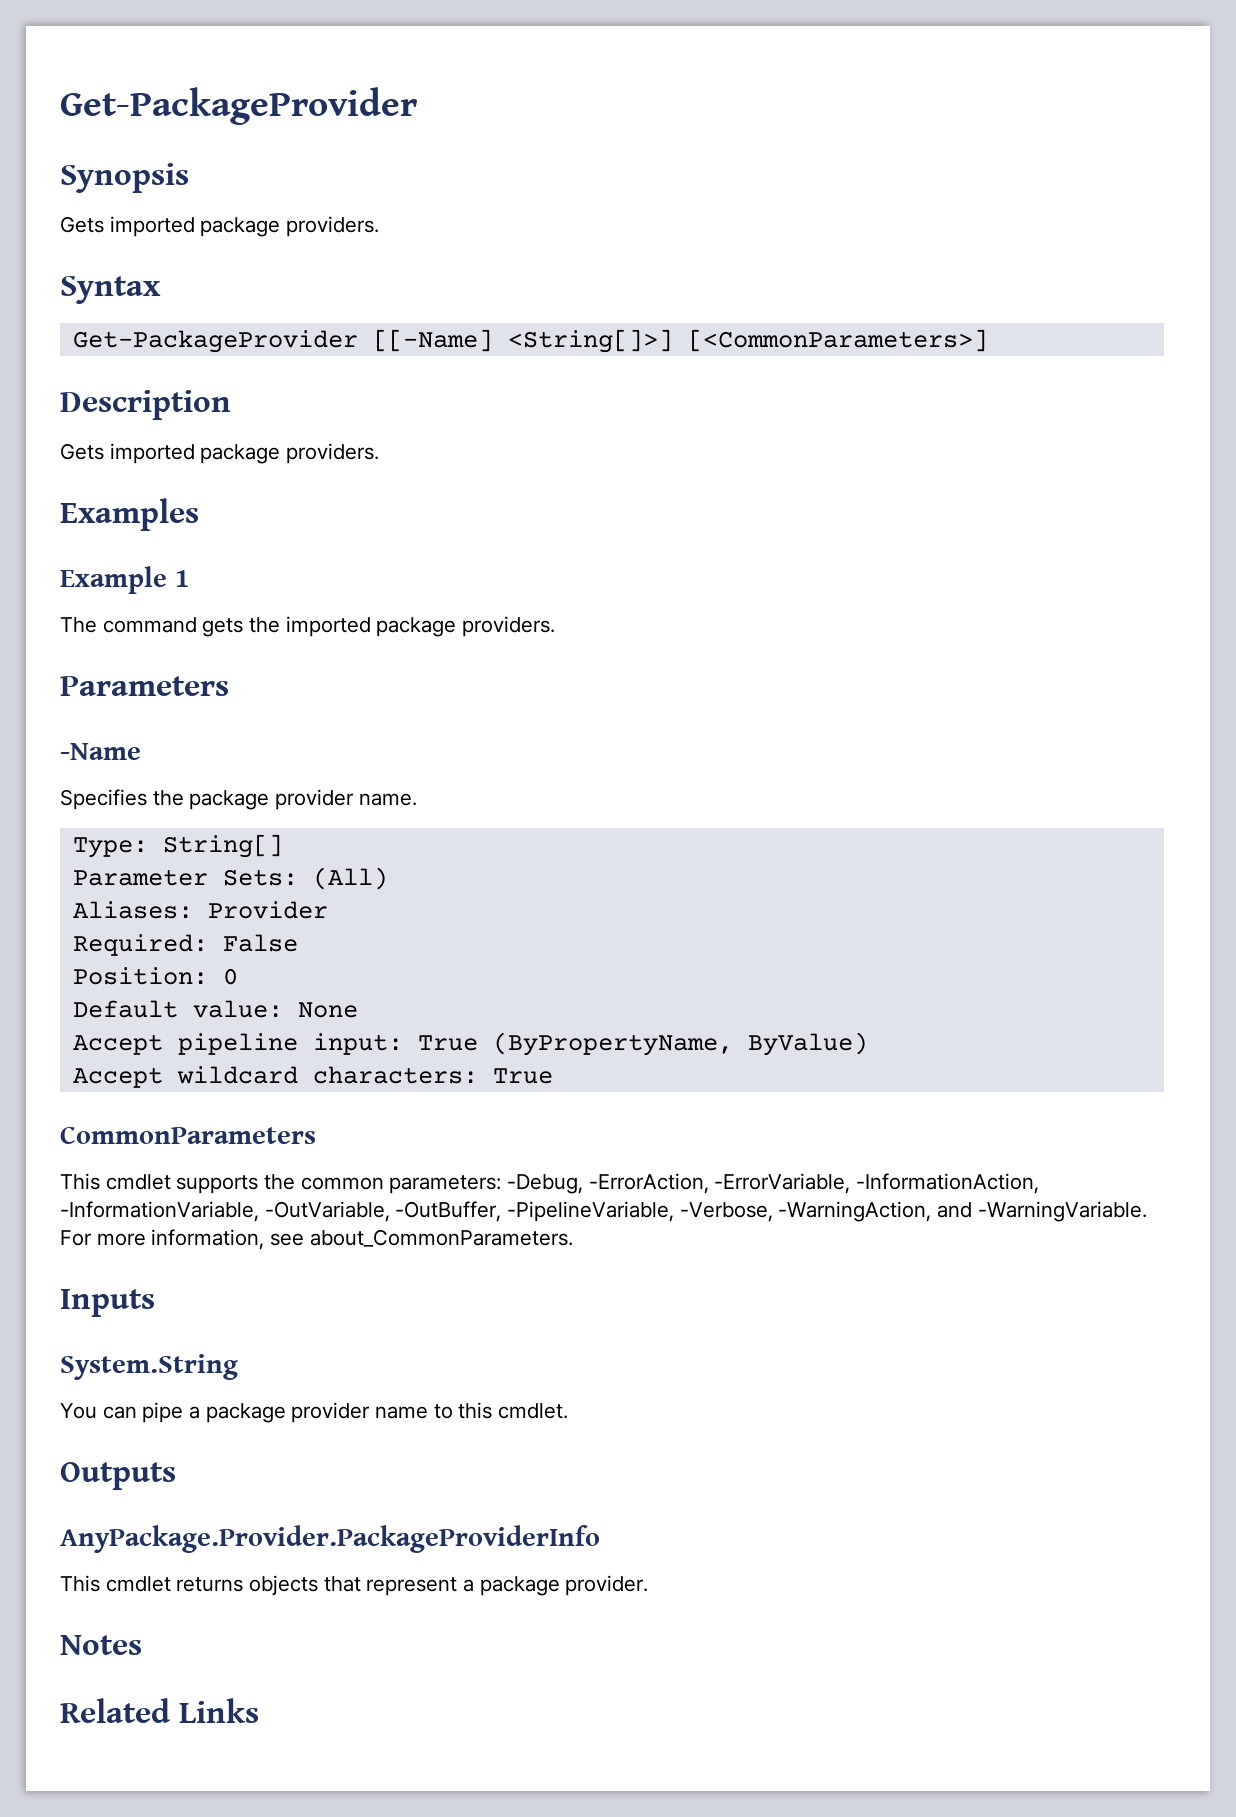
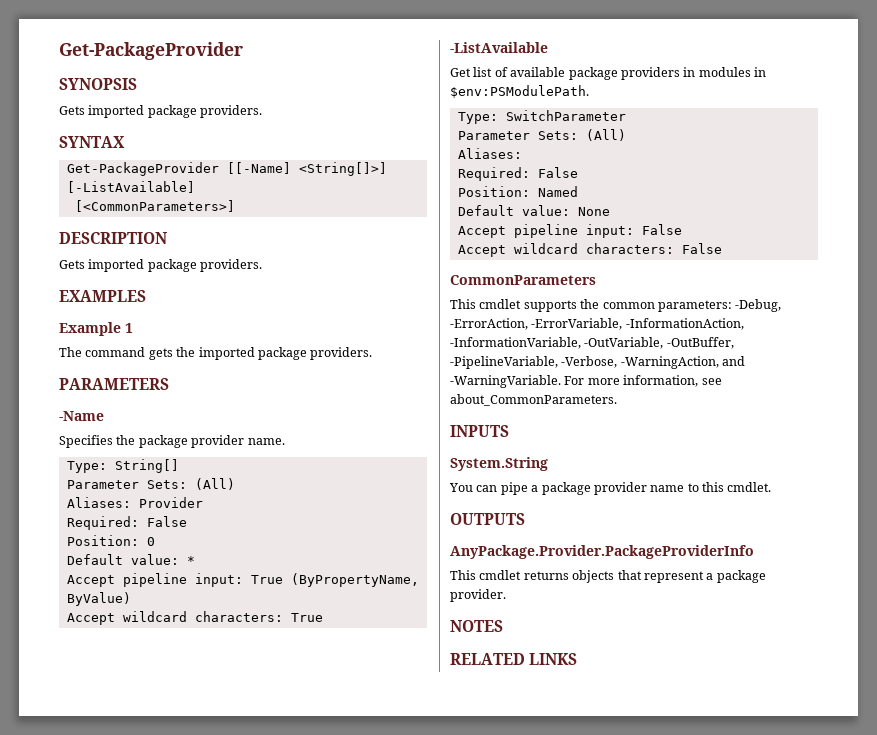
- Synopsis
+ SYNOPSIS
  Gets imported package providers.
- Syntax
+ SYNTAX
- Get-PackageProvider [[-Name] <String[]>] [<CommonParameters>]
+ Get-PackageProvider [[-Name] <String[]>] [-ListAvailable]
+ [<CommonParameters>]
- Description
+ DESCRIPTION
  Gets imported package providers.
- Examples
+ EXAMPLES
- Parameters
+ PARAMETERS
- Default value: None
+ Default value: *
+ -ListAvailable
+ Get list of available package providers in modules in $env:PSModulePath.
+ Type: SwitchParameter
+ Parameter Sets: (All)
+ Aliases:
+ Required: False
+ Position: Named
+ Default value: None
+ Accept pipeline input: False
+ Accept wildcard characters: False
- Inputs
+ INPUTS
- Outputs
+ OUTPUTS
- Notes
- Related Links
+ NOTES
+ RELATED LINKS

